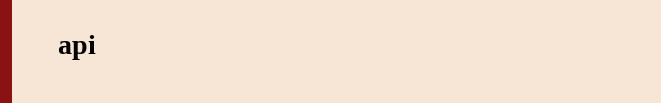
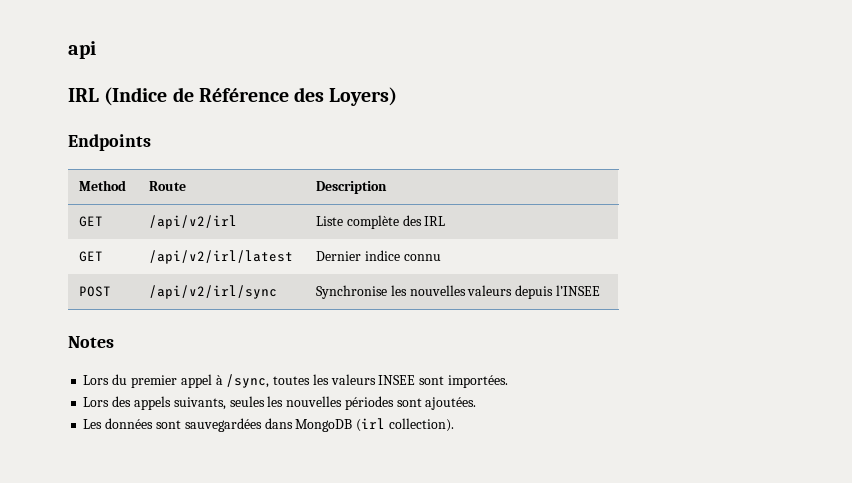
+ IRL (Indice de Référence des Loyers)
+ Endpoints
+ Method | Route | Description
+ GET | /api/v2/irl | Liste complète des IRL
+ GET | /api/v2/irl/latest | Dernier indice connu
+ POST | /api/v2/irl/sync | Synchronise les nouvelles valeurs depuis l’INSEE
+ Notes
+ Lors du premier appel à /sync, toutes les valeurs INSEE sont importées.
+ Lors des appels suivants, seules les nouvelles périodes sont ajoutées.
+ Les données sont sauvegardées dans MongoDB (irl collection).

